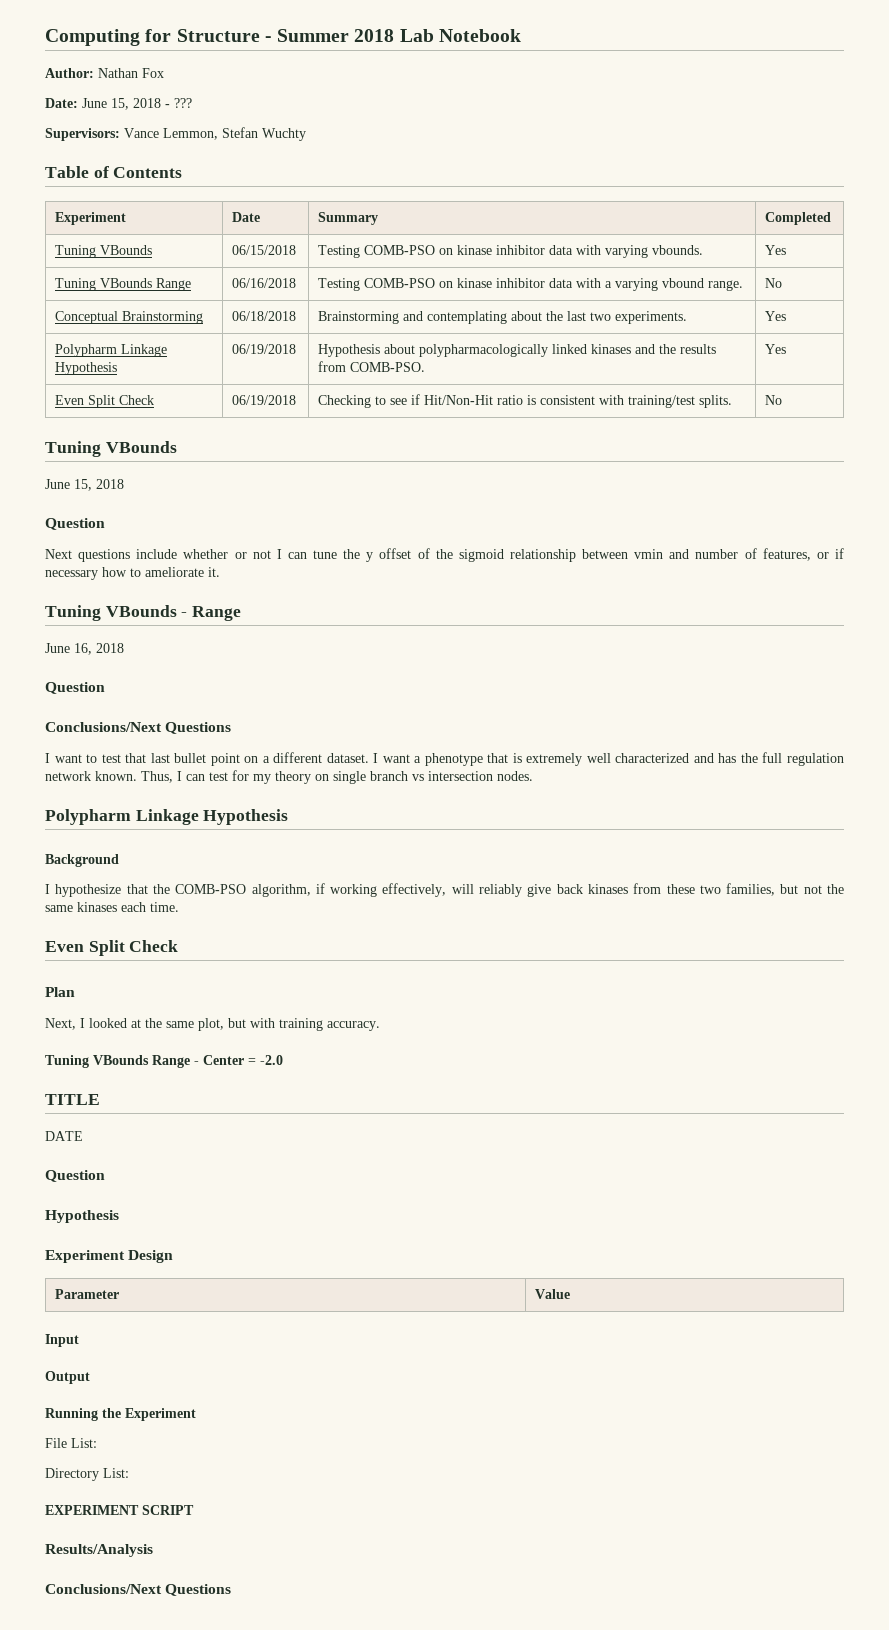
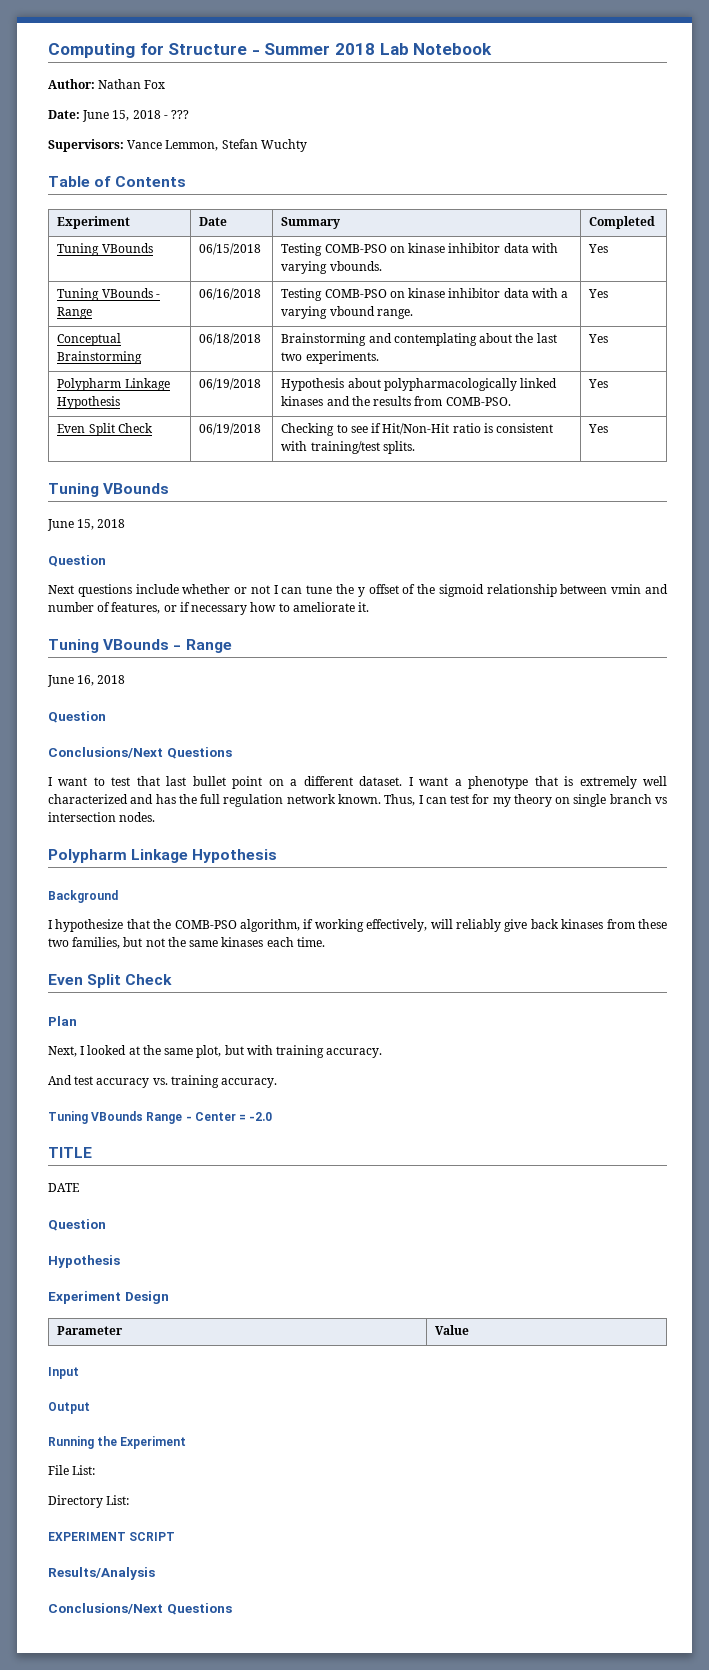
- Tuning VBounds Range | 06/16/2018 | Testing COMB-PSO on kinase inhibitor data with a varying vbound range. | No
+ Tuning VBounds - Range | 06/16/2018 | Testing COMB-PSO on kinase inhibitor data with a varying vbound range. | Yes
- Even Split Check | 06/19/2018 | Checking to see if Hit/Non-Hit ratio is consistent with training/test splits. | No
+ Even Split Check | 06/19/2018 | Checking to see if Hit/Non-Hit ratio is consistent with training/test splits. | Yes
+ And test accuracy vs. training accuracy.

